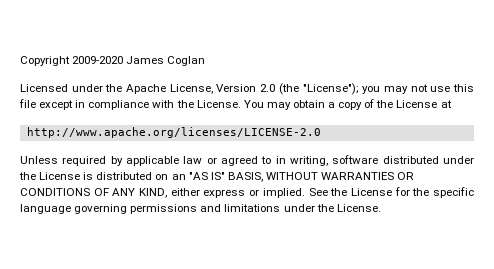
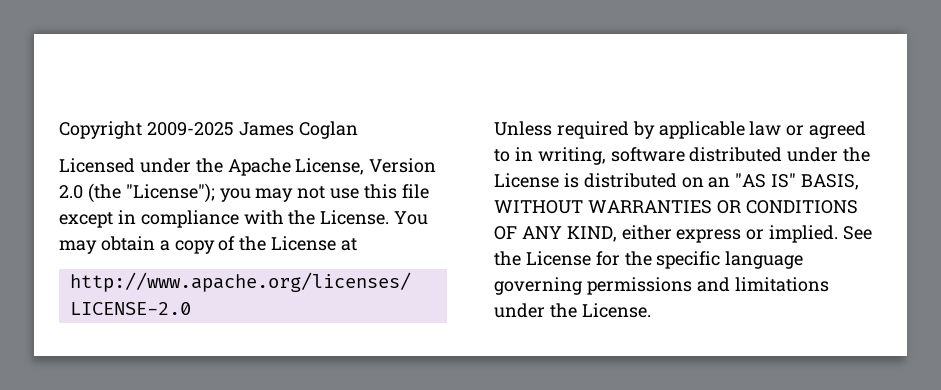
- Copyright 2009-2020 James Coglan
+ Copyright 2009-2025 James Coglan

